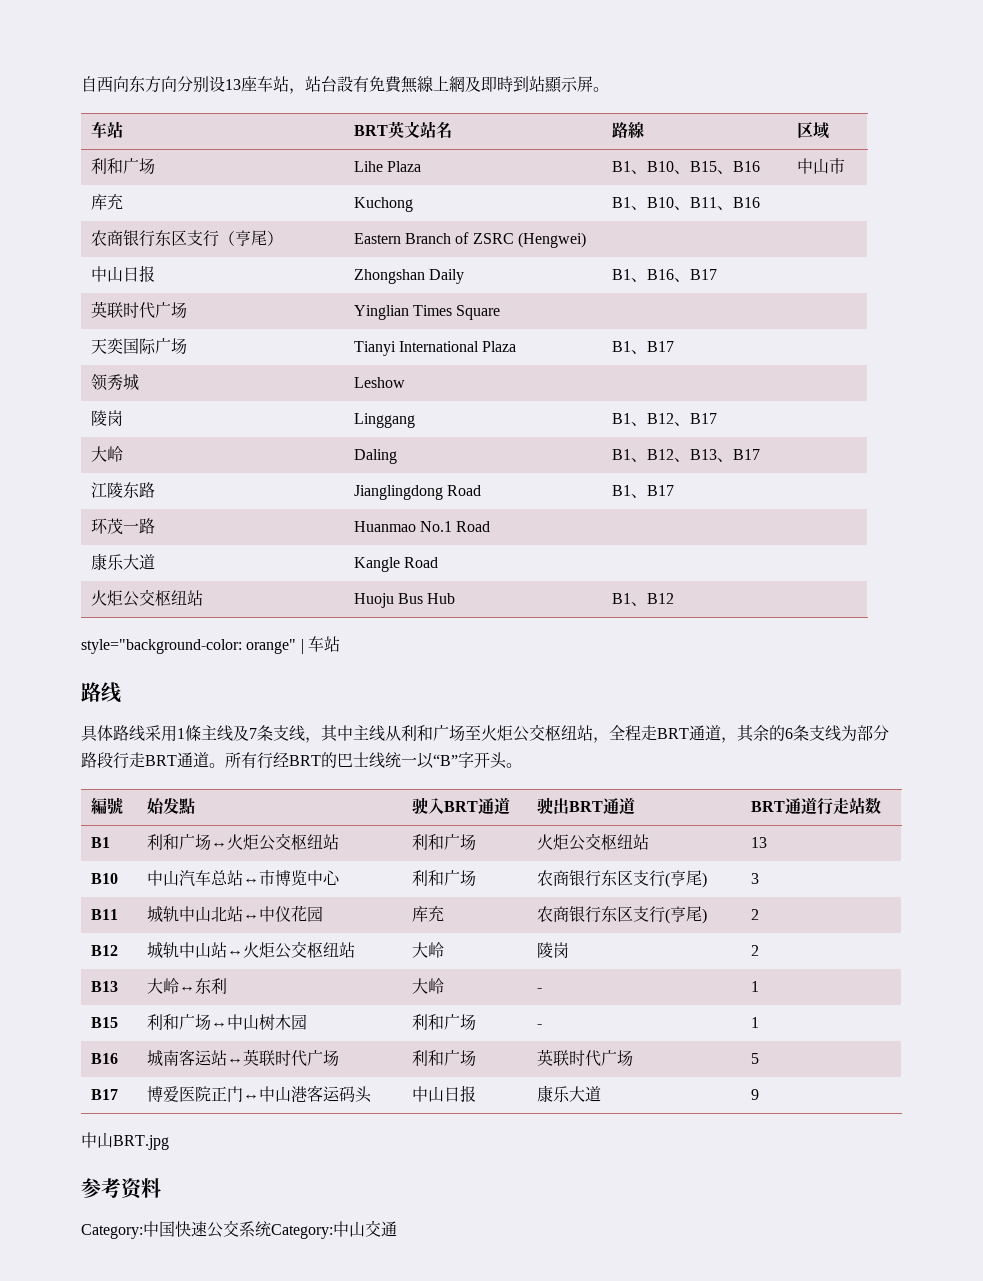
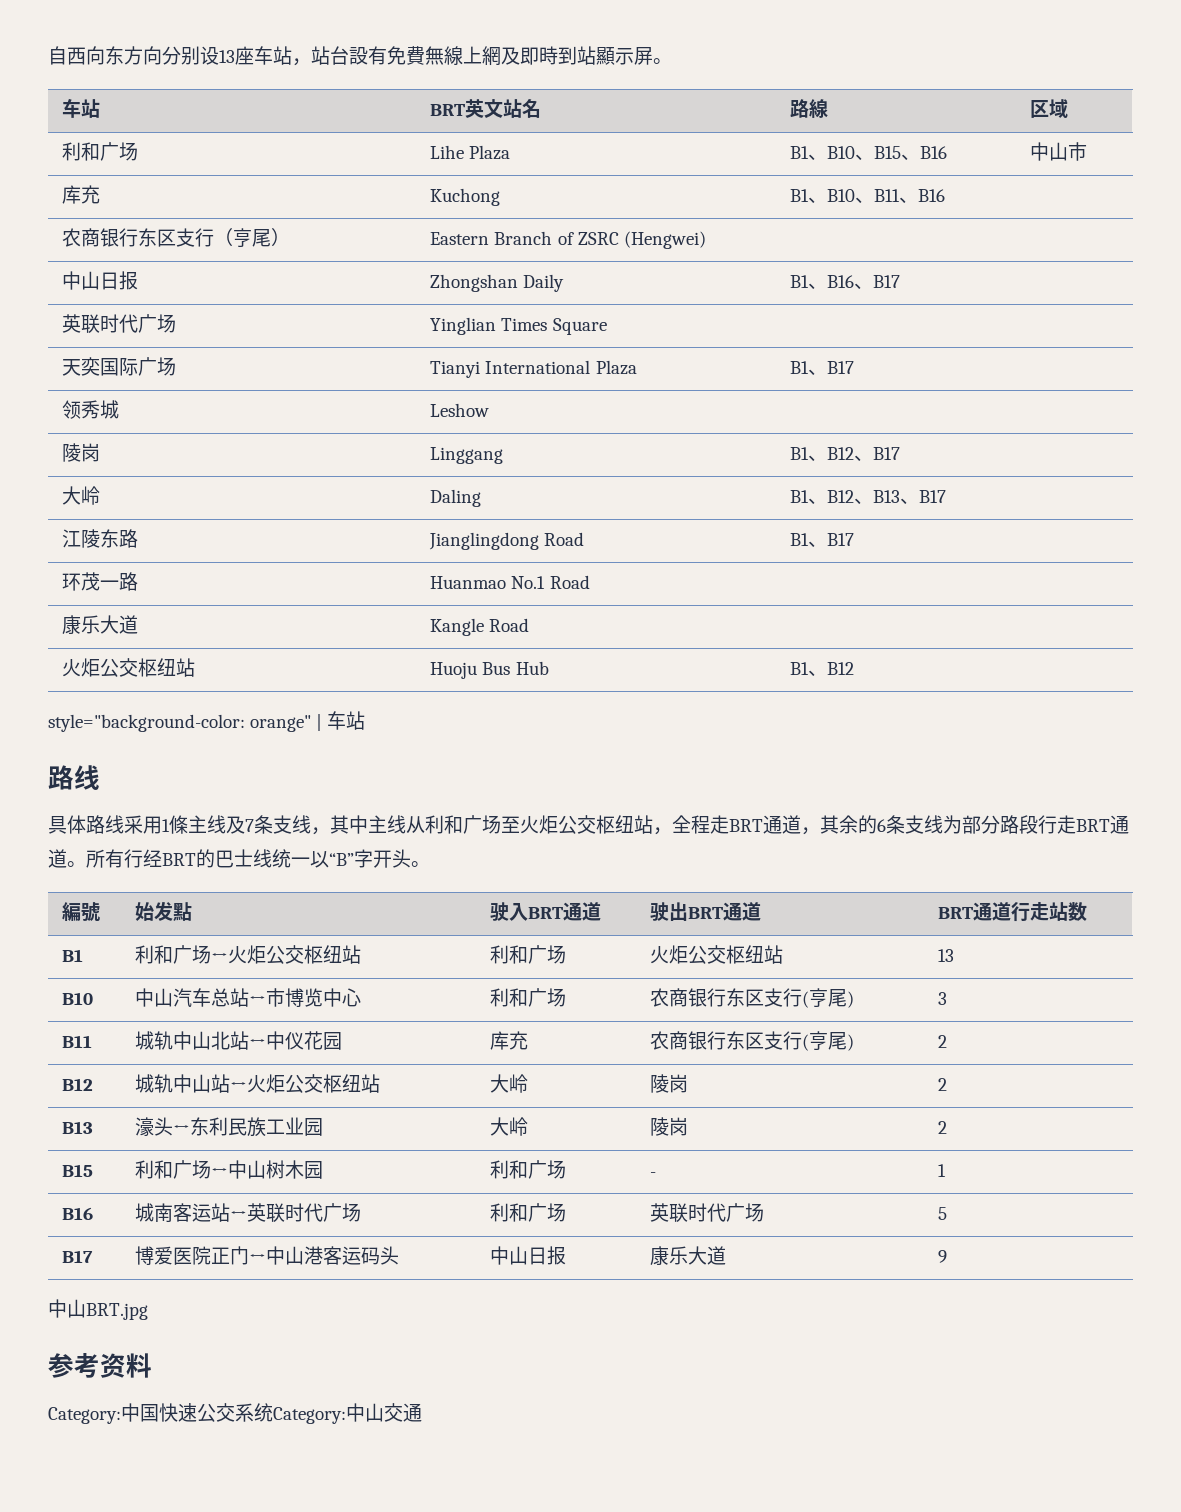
- B13 | 大岭↔东利 | 大岭 | - | 1
+ B13 | 濠头↔东利民族工业园 | 大岭 | 陵岗 | 2

